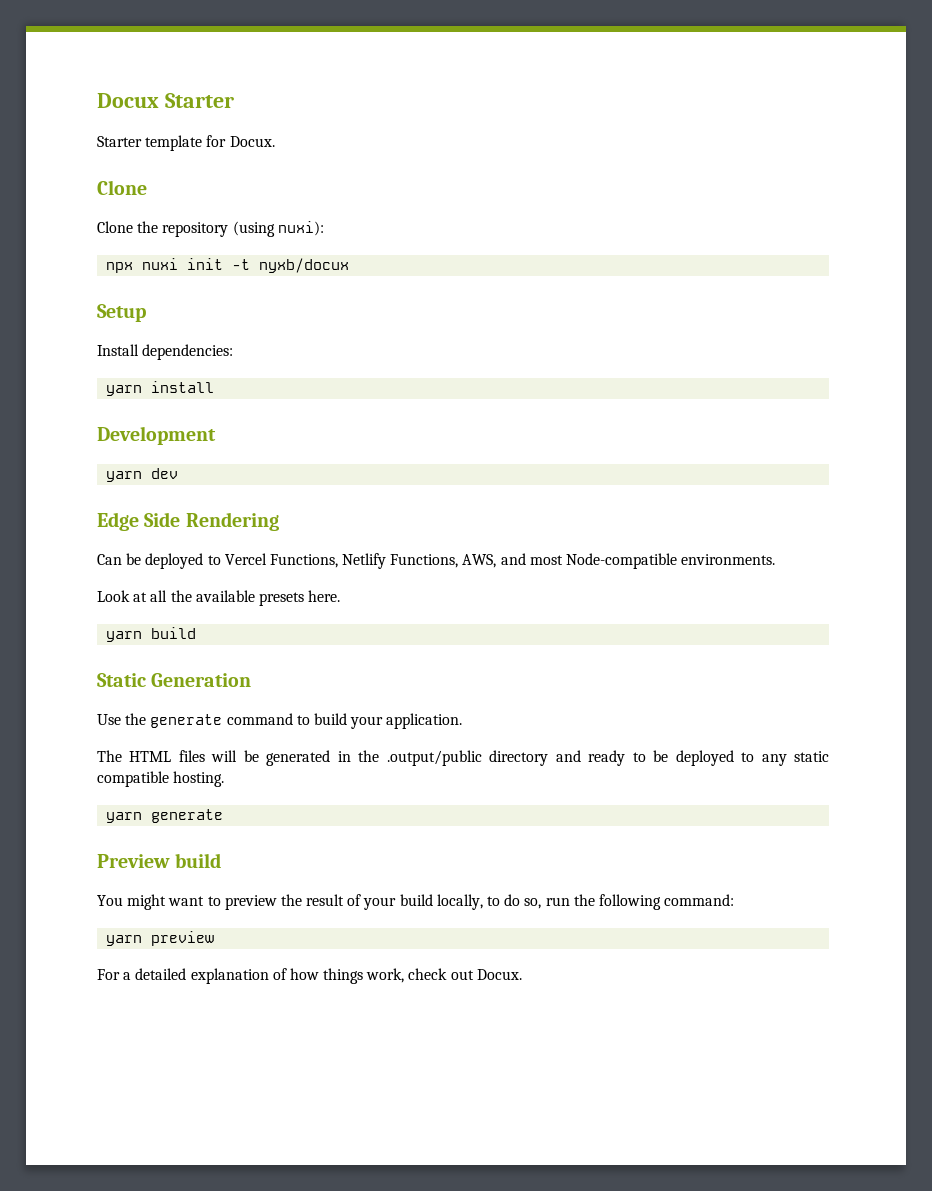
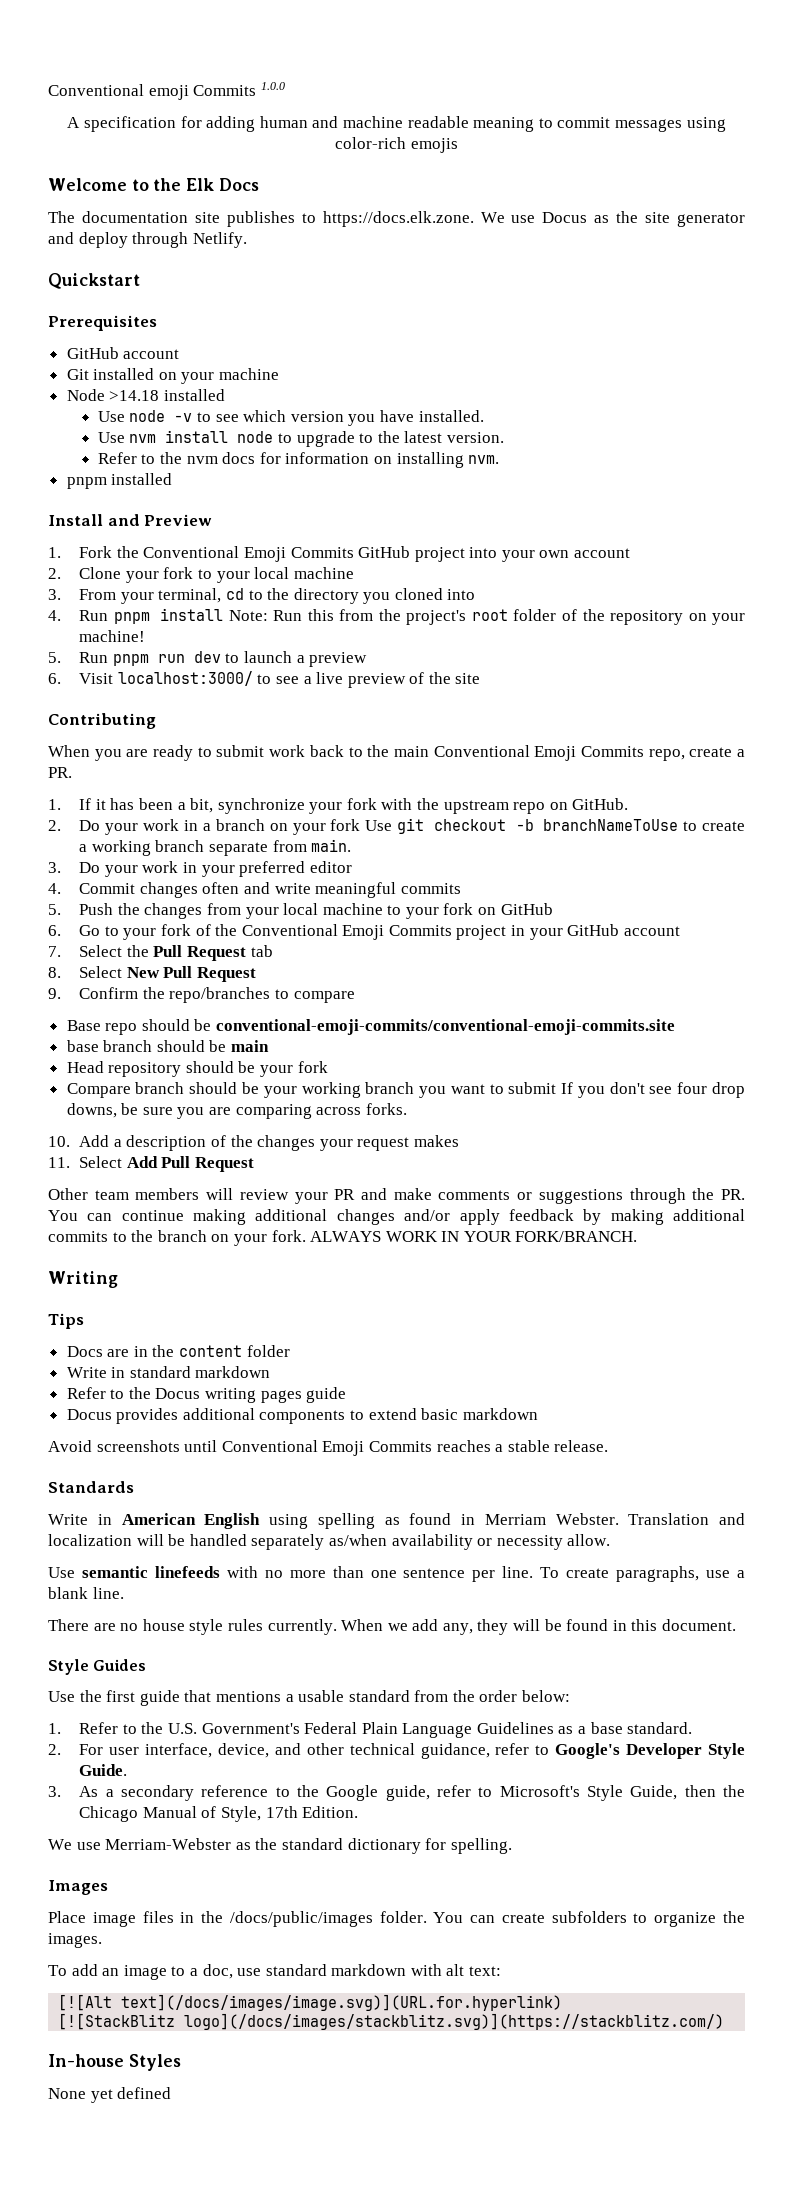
- Docux Starter
- Starter template for Docux.
- Clone
- Clone the repository (using nuxi):
- npx nuxi init -t nyxb/docux
- Setup
- Install dependencies:
- yarn install
- Development
- yarn dev
- Edge Side Rendering
- Can be deployed to Vercel Functions, Netlify Functions, AWS, and most Node-compatible environments.
- Look at all the available presets here.
- yarn build
- Static Generation
- Use the generate command to build your application.
- The HTML files will be generated in the .output/public directory and ready to be deployed to any static compatible hosting.
- yarn generate
- Preview build
- You might want to preview the result of your build locally, to do so, run the following command:
- yarn preview
- For a detailed explanation of how things work, check out Docux.
+ Conventional emoji Commits 1.0.0
+ A specification for adding human and machine readable meaning to commit messages using color-rich emojis
+ Welcome to the Elk Docs
+ The documentation site publishes to https://docs.elk.zone. We use Docus as the site generator and deploy through Netlify.
+ Quickstart
+ Prerequisites
+ GitHub account
+ Git installed on your machine
+ Node >14.18 installed
+ Use node -v to see which version you have installed.
+ Use nvm install node to upgrade to the latest version.
+ Refer to the nvm docs for information on installing nvm.
+ pnpm installed
+ Install and Preview
+ 1. Fork the Conventional Emoji Commits GitHub project into your own account
+ 2. Clone your fork to your local machine
+ 3. From your terminal, cd to the directory you cloned into
+ 4. Run pnpm install Note: Run this from the project's root folder of the repository on your machine!
+ 5. Run pnpm run dev to launch a preview
+ 6. Visit localhost:3000/ to see a live preview of the site
+ Contributing
+ When you are ready to submit work back to the main Conventional Emoji Commits repo, create a PR.
+ 1. If it has been a bit, synchronize your fork with the upstream repo on GitHub.
+ 2. Do your work in a branch on your fork Use git checkout -b branchNameToUse to create a working branch separate from main.
+ 3. Do your work in your preferred editor
+ 4. Commit changes often and write meaningful commits
+ 5. Push the changes from your local machine to your fork on GitHub
+ 6. Go to your fork of the Conventional Emoji Commits project in your GitHub account
+ 7. Select the Pull Request tab
+ 8. Select New Pull Request
+ 9. Confirm the repo/branches to compare
+ Base repo should be conventional-emoji-commits/conventional-emoji-commits.site
+ base branch should be main
+ Head repository should be your fork
+ Compare branch should be your working branch you want to submit If you don't see four drop downs, be sure you are comparing across forks.
+ 10. Add a description of the changes your request makes
+ 11. Select Add Pull Request
+ Other team members will review your PR and make comments or suggestions through the PR. You can continue making additional changes and/or apply feedback by making additional commits to the branch on your fork. ALWAYS WORK IN YOUR FORK/BRANCH.
+ Writing
+ Tips
+ Docs are in the content folder
+ Write in standard markdown
+ Refer to the Docus writing pages guide
+ Docus provides additional components to extend basic markdown
+ Avoid screenshots until Conventional Emoji Commits reaches a stable release.
+ Standards
+ Write in American English using spelling as found in Merriam Webster. Translation and localization will be handled separately as/when availability or necessity allow.
+ Use semantic linefeeds with no more than one sentence per line. To create paragraphs, use a blank line.
+ There are no house style rules currently. When we add any, they will be found in this document.
+ Style Guides
+ Use the first guide that mentions a usable standard from the order below:
+ 1. Refer to the U.S. Government's Federal Plain Language Guidelines as a base standard.
+ 2. For user interface, device, and other technical guidance, refer to Google's Developer Style Guide.
+ 3. As a secondary reference to the Google guide, refer to Microsoft's Style Guide, then the Chicago Manual of Style, 17th Edition.
+ We use Merriam-Webster as the standard dictionary for spelling.
+ Images
+ Place image files in the /docs/public/images folder. You can create subfolders to organize the images.
+ To add an image to a doc, use standard markdown with alt text:
+ [![Alt text](/docs/images/image.svg)](URL.for.hyperlink)
+ [![StackBlitz logo](/docs/images/stackblitz.svg)](https://stackblitz.com/)
+ In-house Styles
+ None yet defined

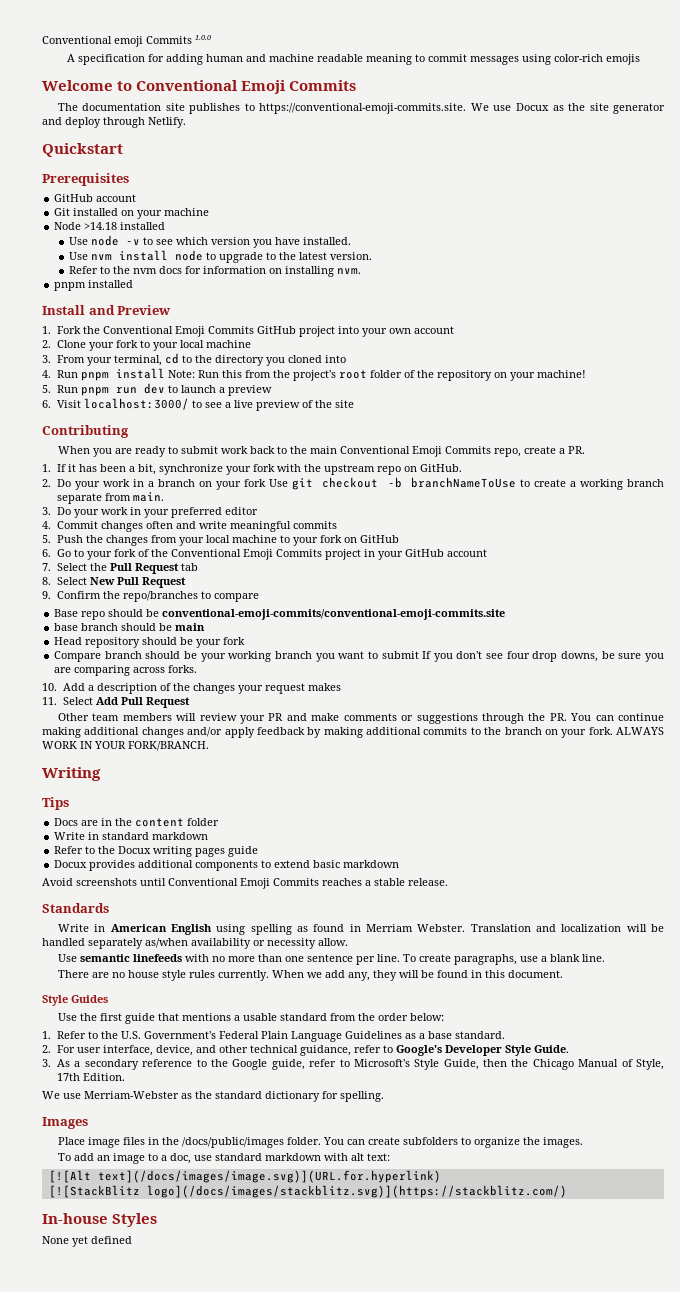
- Welcome to the Elk Docs
+ Welcome to Conventional Emoji Commits
- The documentation site publishes to https://docs.elk.zone. We use Docus as the site generator and deploy through Netlify.
+ The documentation site publishes to https://conventional-emoji-commits.site. We use Docux as the site generator and deploy through Netlify.
- Refer to the Docus writing pages guide
+ Refer to the Docux writing pages guide
- Docus provides additional components to extend basic markdown
+ Docux provides additional components to extend basic markdown

